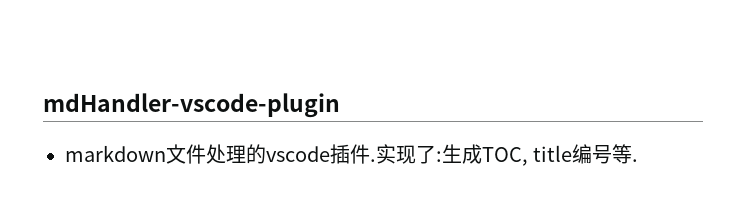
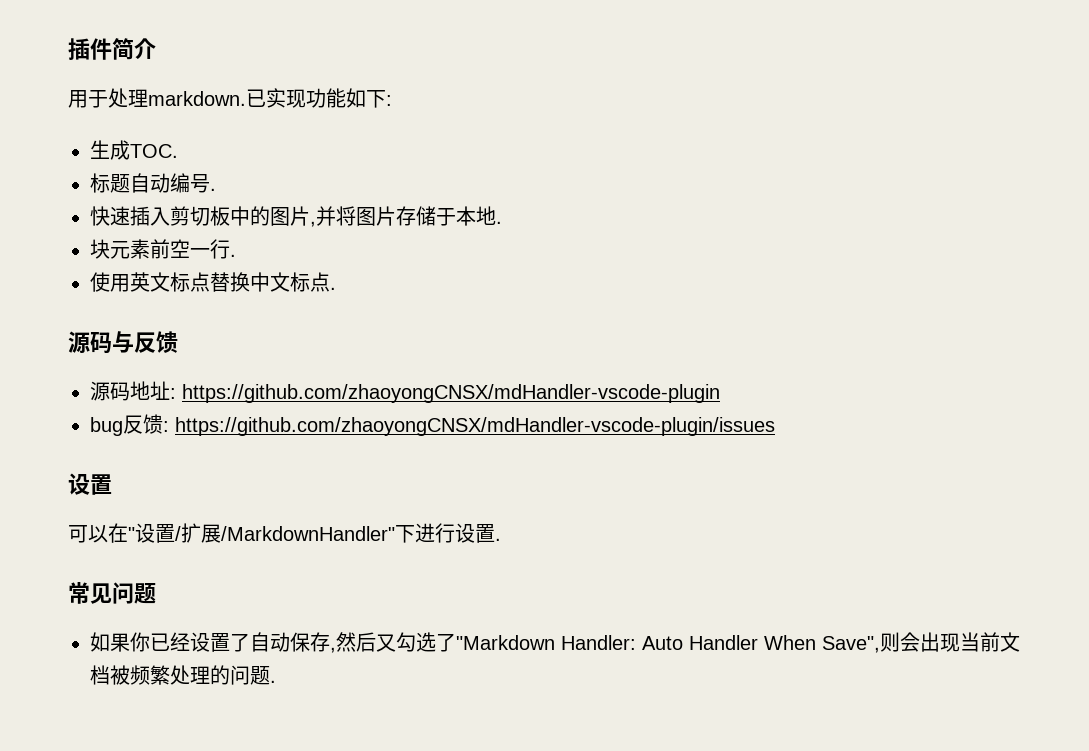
- mdHandler-vscode-plugin
- markdown文件处理的vscode插件.实现了:生成TOC, title编号等.
+ 插件简介
+ 用于处理markdown.已实现功能如下:
+ 生成TOC.
+ 标题自动编号.
+ 快速插入剪切板中的图片,并将图片存储于本地.
+ 块元素前空一行.
+ 使用英文标点替换中文标点.
+ 源码与反馈
+ 源码地址: https://github.com/zhaoyongCNSX/mdHandler-vscode-plugin
+ bug反馈: https://github.com/zhaoyongCNSX/mdHandler-vscode-plugin/issues
+ 设置
+ 可以在"设置/扩展/MarkdownHandler"下进行设置.
+ 常见问题
+ 如果你已经设置了自动保存,然后又勾选了"Markdown Handler: Auto Handler When Save",则会出现当前文档被频繁处理的问题.

